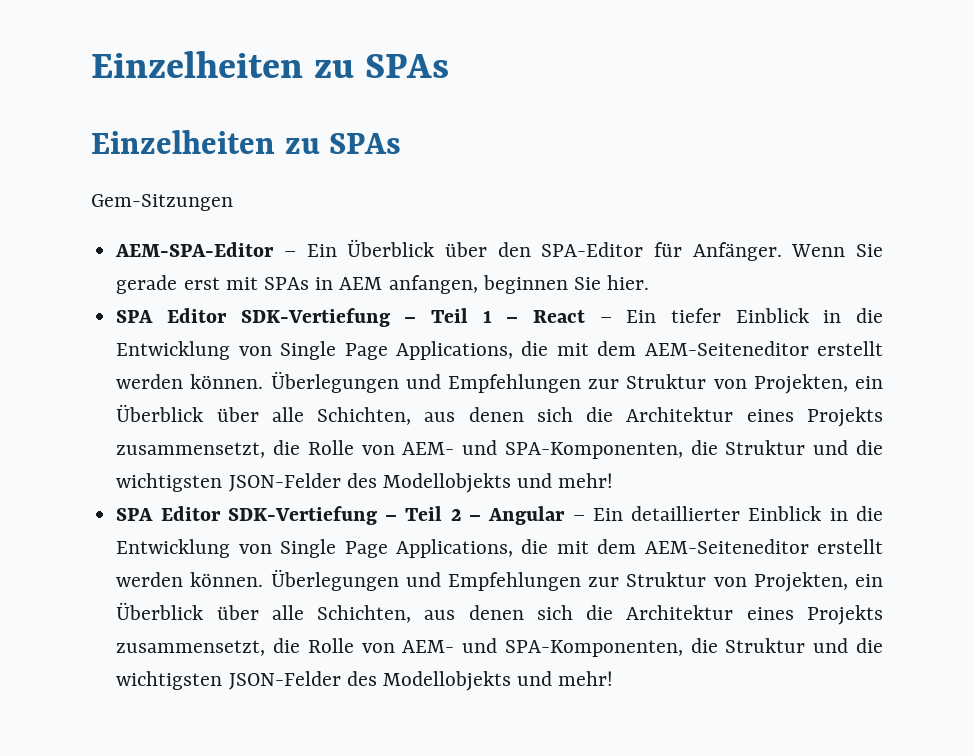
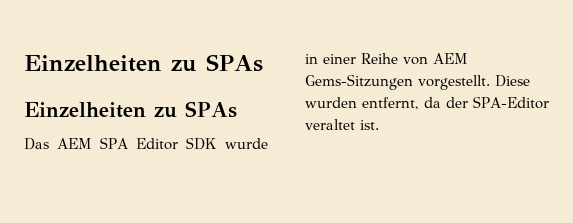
- Gem-Sitzungen
- AEM-SPA-Editor – Ein Überblick über den SPA-Editor für Anfänger. Wenn Sie gerade erst mit SPAs in AEM anfangen, beginnen Sie hier.
- SPA Editor SDK-Vertiefung – Teil 1 – React – Ein tiefer Einblick in die Entwicklung von Single Page Applications, die mit dem AEM-Seiteneditor erstellt werden können. Überlegungen und Empfehlungen zur Struktur von Projekten, ein Überblick über alle Schichten, aus denen sich die Architektur eines Projekts zusammensetzt, die Rolle von AEM- und SPA-Komponenten, die Struktur und die wichtigsten JSON-Felder des Modellobjekts und mehr!
- SPA Editor SDK-Vertiefung – Teil 2 – Angular – Ein detaillierter Einblick in die Entwicklung von Single Page Applications, die mit dem AEM-Seiteneditor erstellt werden können. Überlegungen und Empfehlungen zur Struktur von Projekten, ein Überblick über alle Schichten, aus denen sich die Architektur eines Projekts zusammensetzt, die Rolle von AEM- und SPA-Komponenten, die Struktur und die wichtigsten JSON-Felder des Modellobjekts und mehr!
+ Das AEM SPA Editor SDK wurde in einer Reihe von AEM Gems-Sitzungen vorgestellt. Diese wurden entfernt, da der SPA-Editor veraltet ist.

